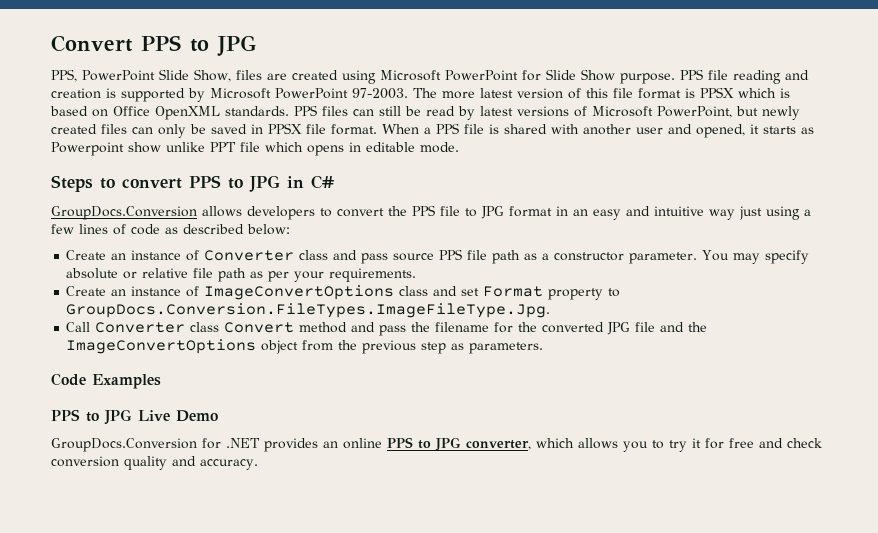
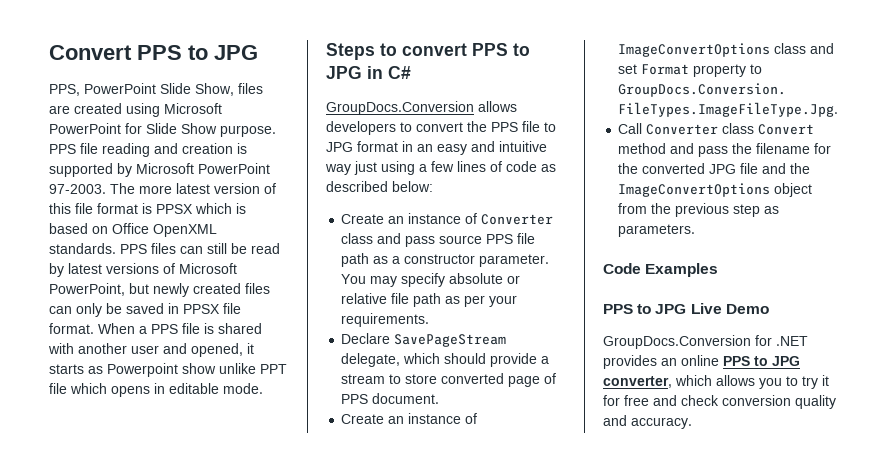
+ Declare SavePageStream delegate, which should provide a stream to store converted page of PPS document.

